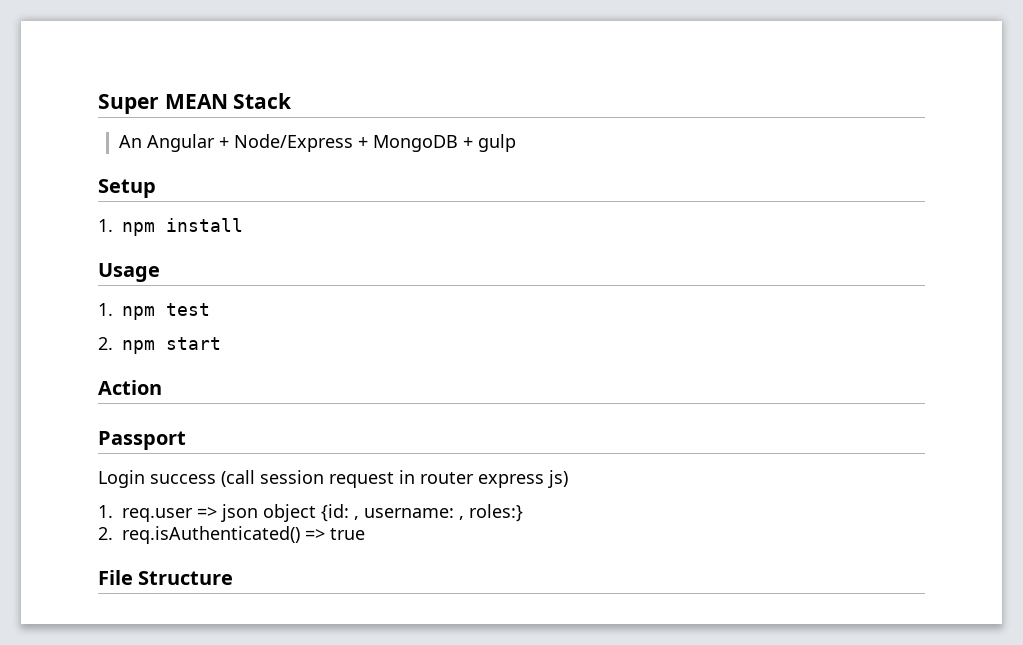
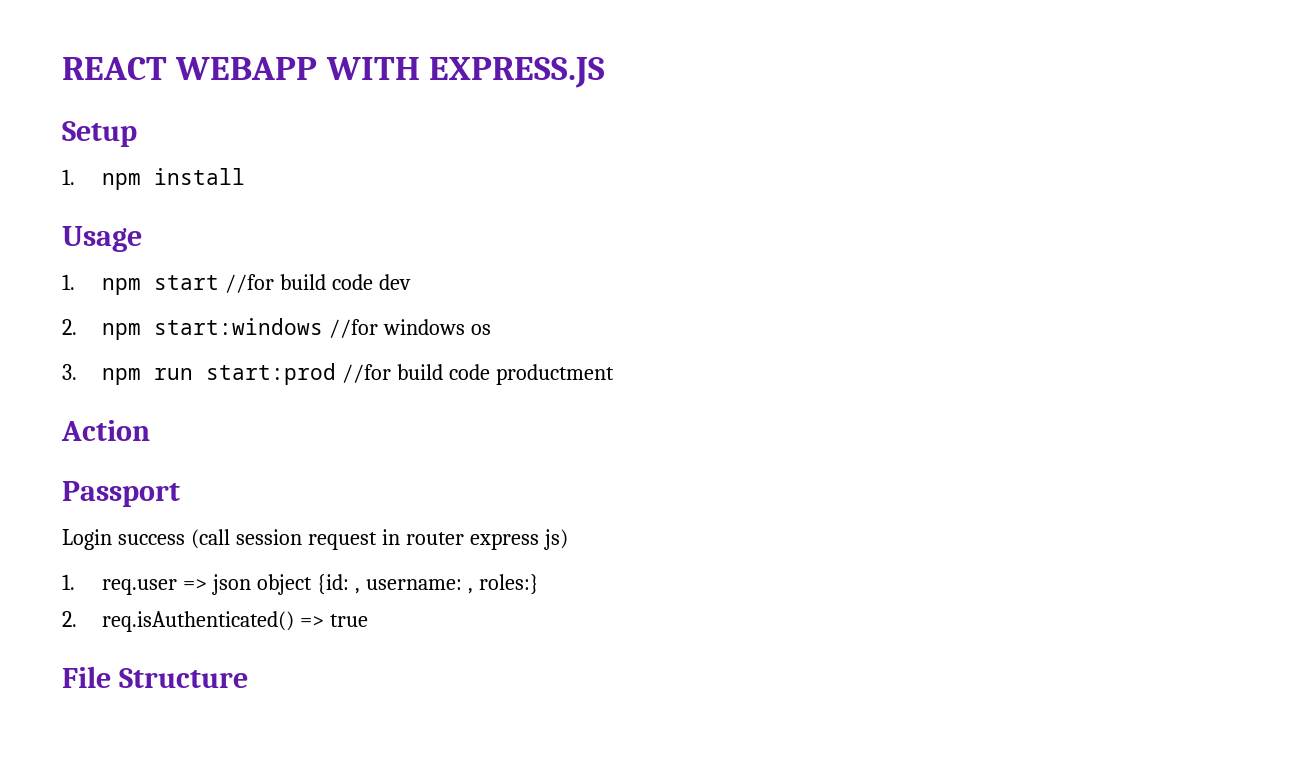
- Super MEAN Stack
- An Angular + Node/Express + MongoDB + gulp
+ REACT WEBAPP WITH EXPRESS.JS
- 1. npm test
- 2. npm start
+ 1. npm start //for build code dev
+ 2. npm start:windows //for windows os
+ 3. npm run start:prod //for build code productment

